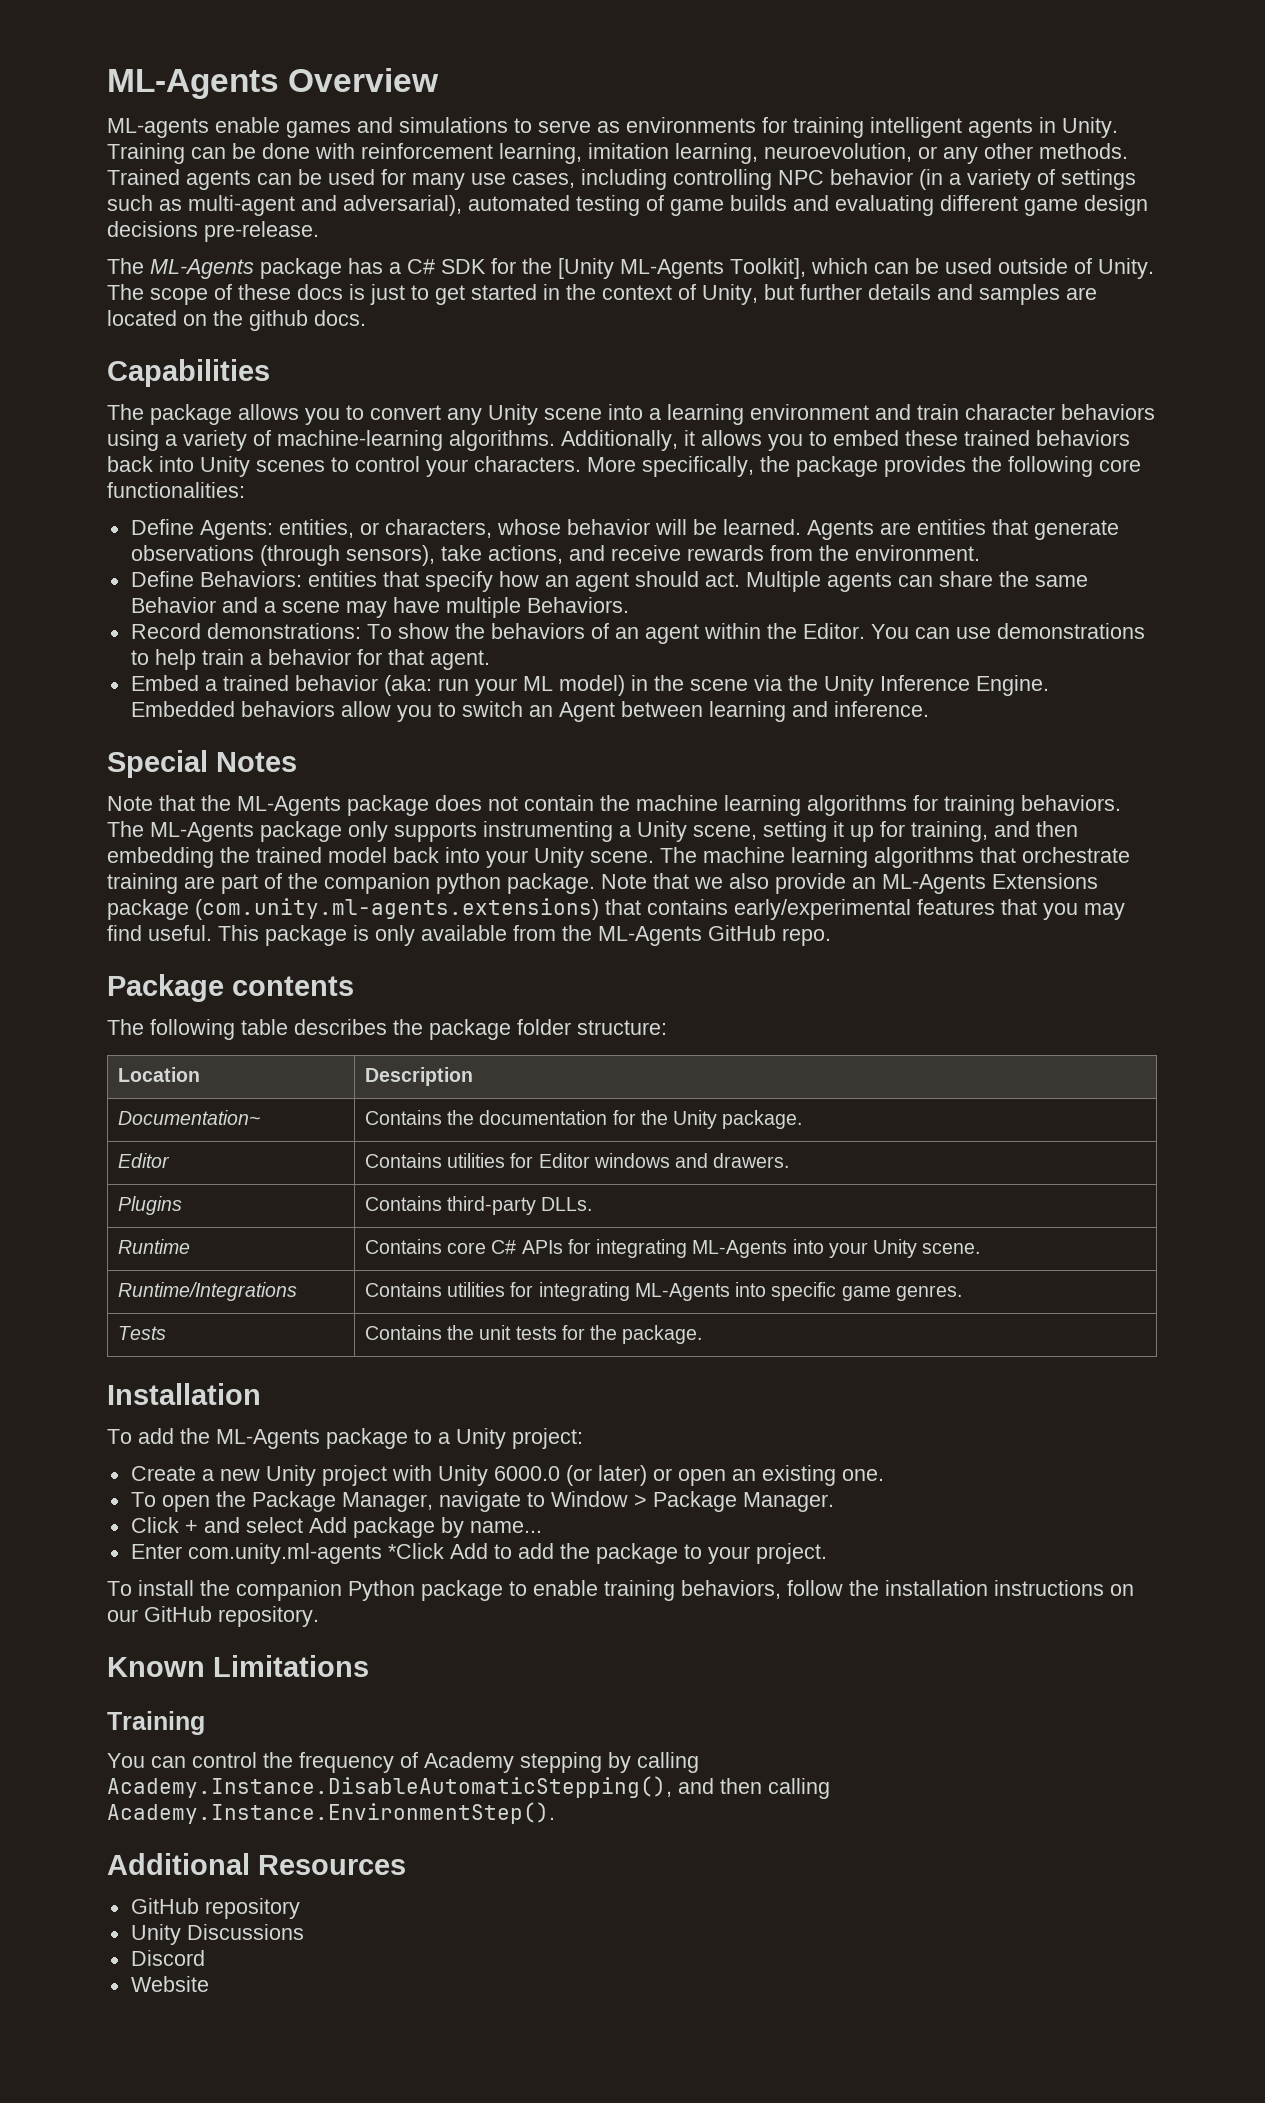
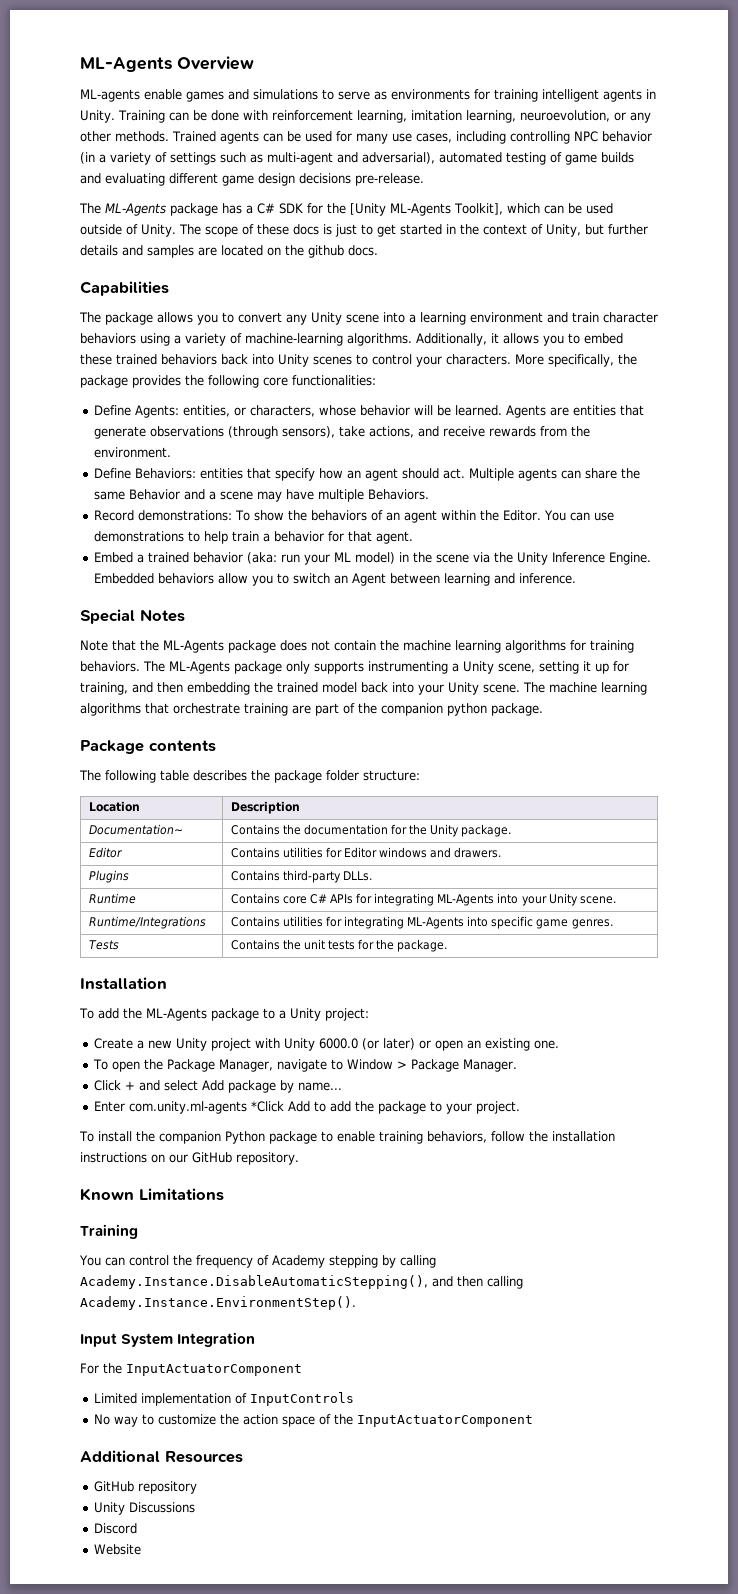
- Note that we also provide an ML-Agents Extensions package (com.unity.ml-agents.extensions) that contains early/experimental features that you may find useful. This package is only available from the ML-Agents GitHub repo.
+ Input System Integration
+ For the InputActuatorComponent
+ Limited implementation of InputControls
+ No way to customize the action space of the InputActuatorComponent

